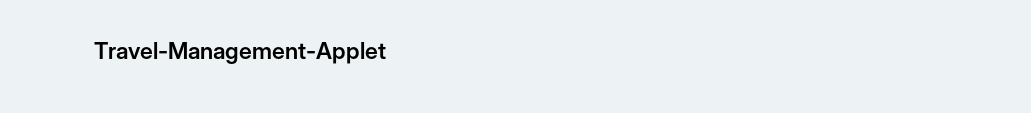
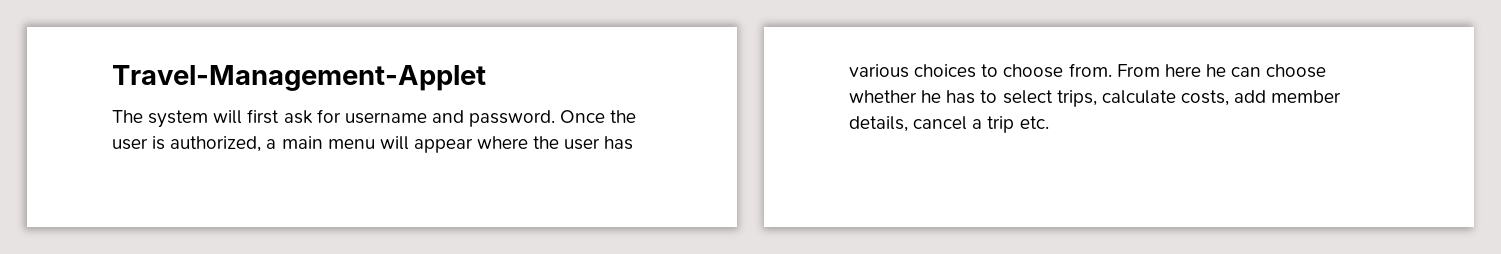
+ The system will first ask for username and password. Once the user is authorized, a main menu will appear where the user has various choices to choose from. From here he can choose whether he has to select trips, calculate costs, add member details, cancel a trip etc.

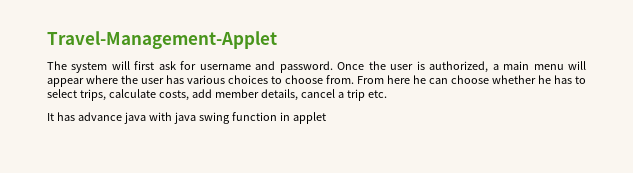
+ It has advance java with java swing function in applet

